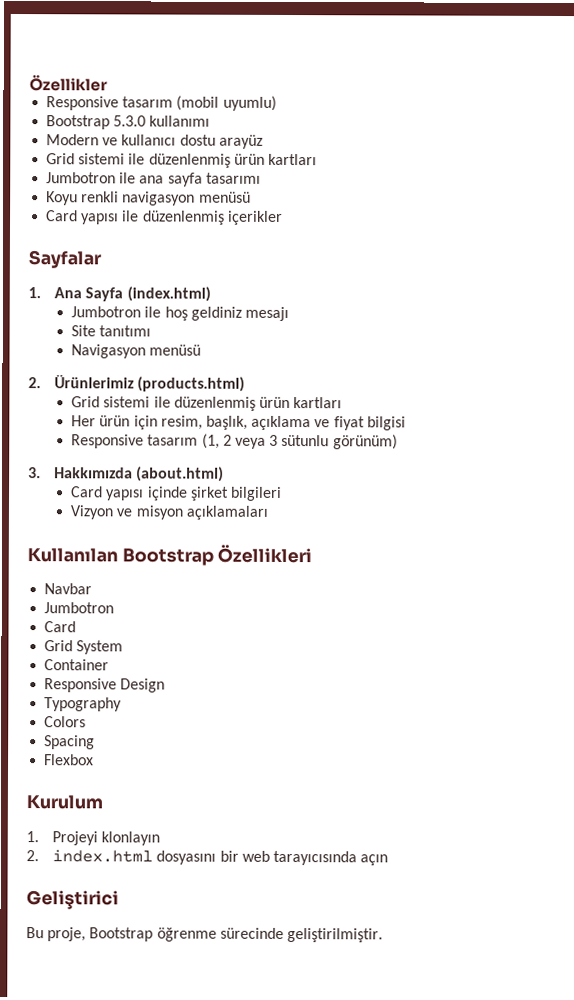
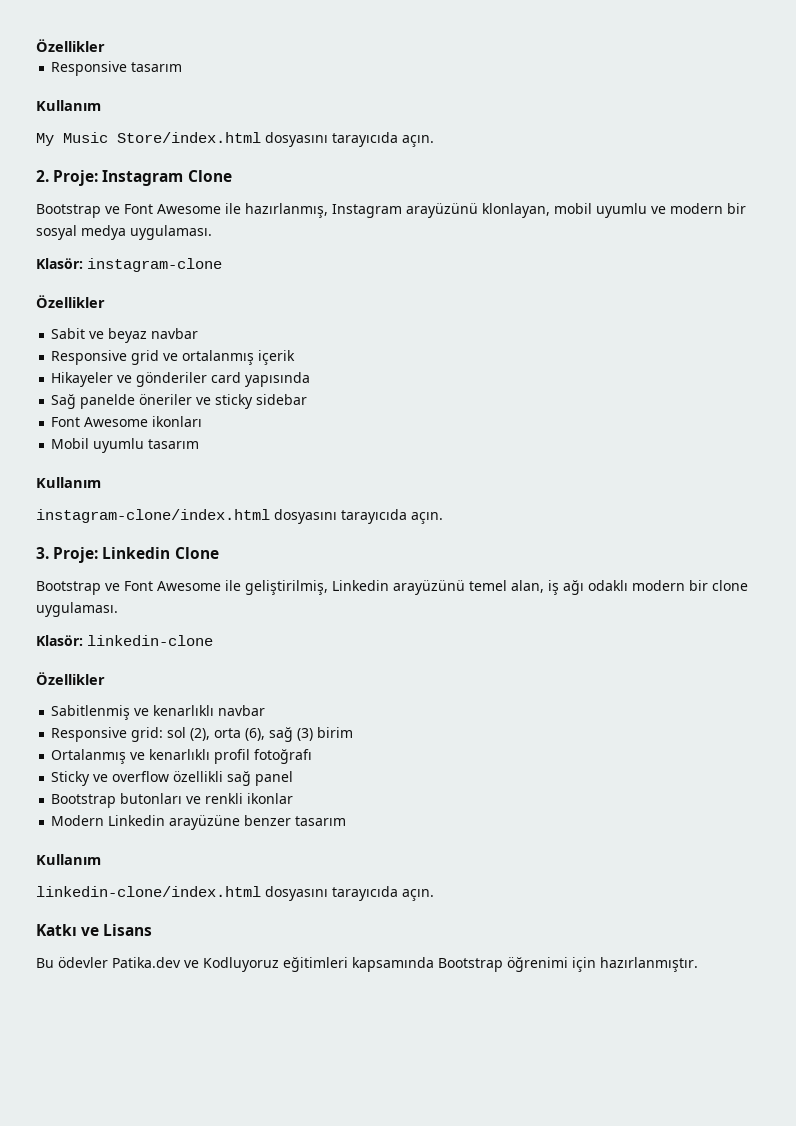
- Responsive tasarım (mobil uyumlu)
- Bootstrap 5.3.0 kullanımı
- Modern ve kullanıcı dostu arayüz
- Grid sistemi ile düzenlenmiş ürün kartları
- Jumbotron ile ana sayfa tasarımı
- Koyu renkli navigasyon menüsü
- Card yapısı ile düzenlenmiş içerikler
- Sayfalar
- 1. Ana Sayfa (index.html)
- Jumbotron ile hoş geldiniz mesajı
- Site tanıtımı
- Navigasyon menüsü
- 2. Ürünlerimiz (products.html)
- Grid sistemi ile düzenlenmiş ürün kartları
- Her ürün için resim, başlık, açıklama ve fiyat bilgisi
- Responsive tasarım (1, 2 veya 3 sütunlu görünüm)
- 3. Hakkımızda (about.html)
- Card yapısı içinde şirket bilgileri
- Vizyon ve misyon açıklamaları
- Kullanılan Bootstrap Özellikleri
- Navbar
- Jumbotron
- Card
- Grid System
- Container
- Responsive Design
- Typography
- Colors
- Spacing
- Flexbox
- Kurulum
- 1. Projeyi klonlayın
- 2. index.html dosyasını bir web tarayıcısında açın
- Geliştirici
- Bu proje, Bootstrap öğrenme sürecinde geliştirilmiştir.
+ Responsive tasarım
+ Kullanım
+ My Music Store/index.html dosyasını tarayıcıda açın.
+ 2. Proje: Instagram Clone
+ Bootstrap ve Font Awesome ile hazırlanmış, Instagram arayüzünü klonlayan, mobil uyumlu ve modern bir sosyal medya uygulaması.
+ Klasör: instagram-clone
+ Özellikler
+ Sabit ve beyaz navbar
+ Responsive grid ve ortalanmış içerik
+ Hikayeler ve gönderiler card yapısında
+ Sağ panelde öneriler ve sticky sidebar
+ Font Awesome ikonları
+ Mobil uyumlu tasarım
+ Kullanım
+ instagram-clone/index.html dosyasını tarayıcıda açın.
+ 3. Proje: Linkedin Clone
+ Bootstrap ve Font Awesome ile geliştirilmiş, Linkedin arayüzünü temel alan, iş ağı odaklı modern bir clone uygulaması.
+ Klasör: linkedin-clone
+ Özellikler
+ Sabitlenmiş ve kenarlıklı navbar
+ Responsive grid: sol (2), orta (6), sağ (3) birim
+ Ortalanmış ve kenarlıklı profil fotoğrafı
+ Sticky ve overflow özellikli sağ panel
+ Bootstrap butonları ve renkli ikonlar
+ Modern Linkedin arayüzüne benzer tasarım
+ Kullanım
+ linkedin-clone/index.html dosyasını tarayıcıda açın.
+ Katkı ve Lisans
+ Bu ödevler Patika.dev ve Kodluyoruz eğitimleri kapsamında Bootstrap öğrenimi için hazırlanmıştır.

